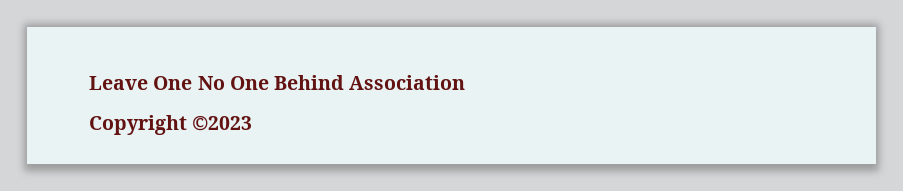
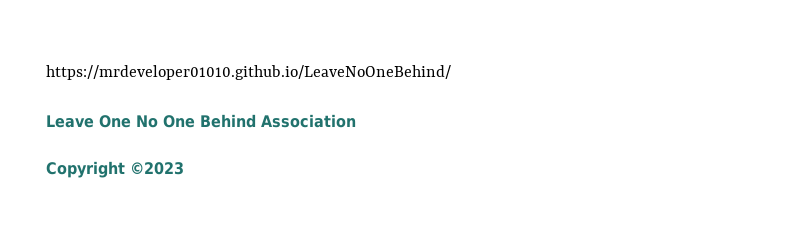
+ https://mrdeveloper01010.github.io/LeaveNoOneBehind/

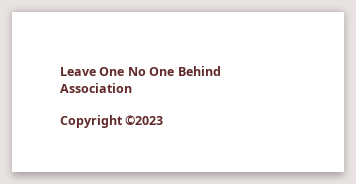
- https://mrdeveloper01010.github.io/LeaveNoOneBehind/

